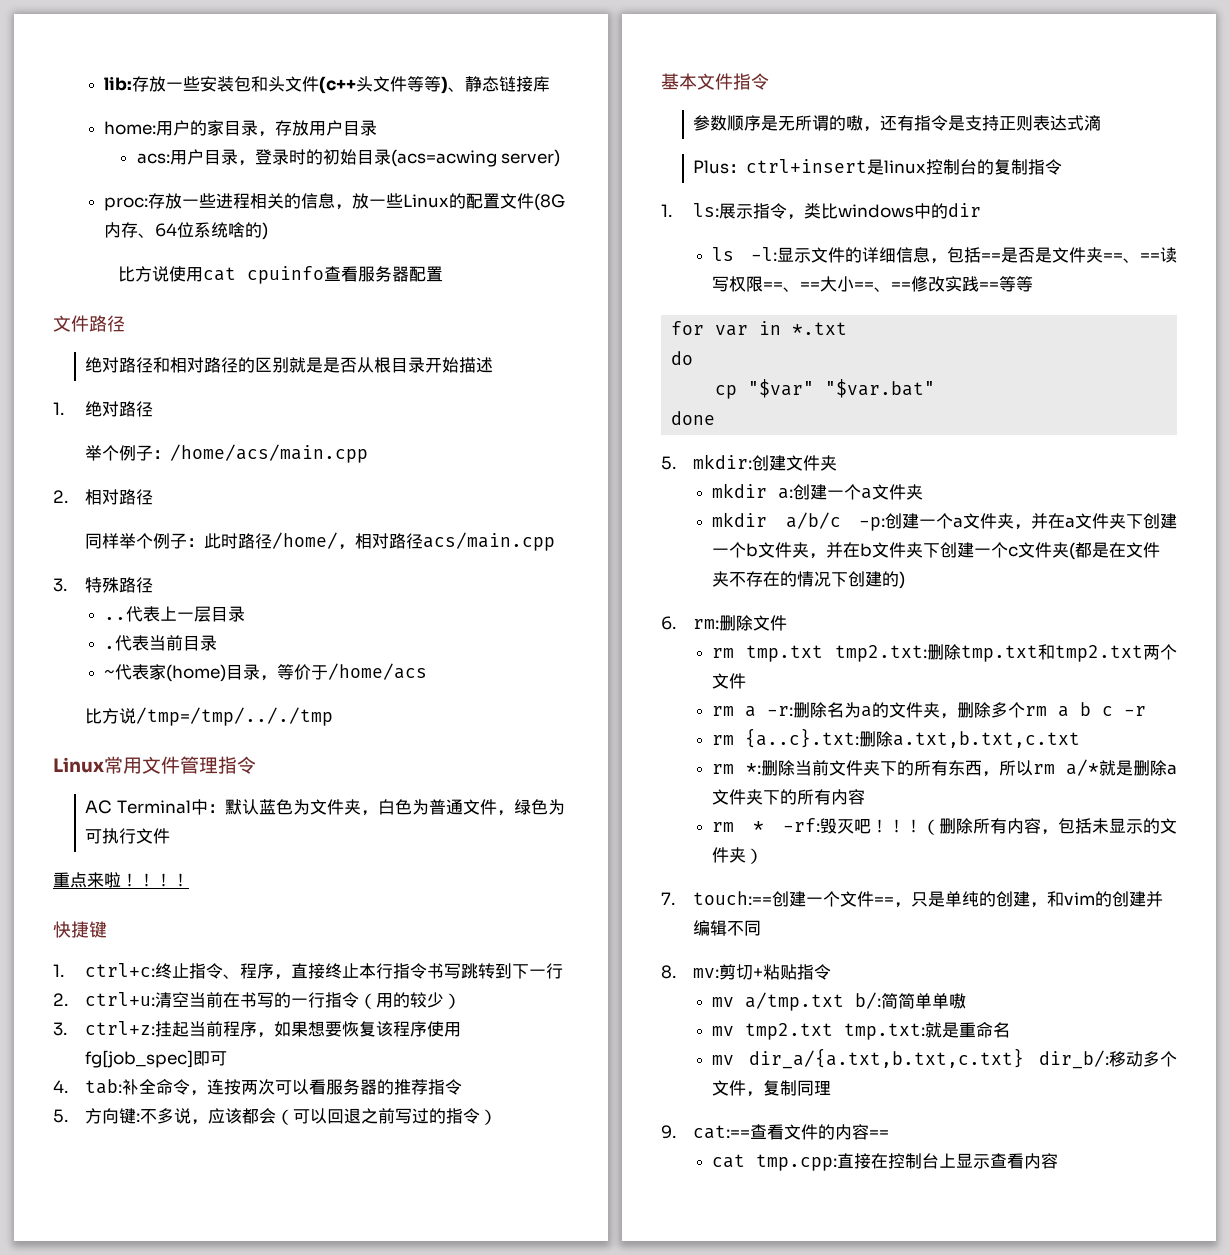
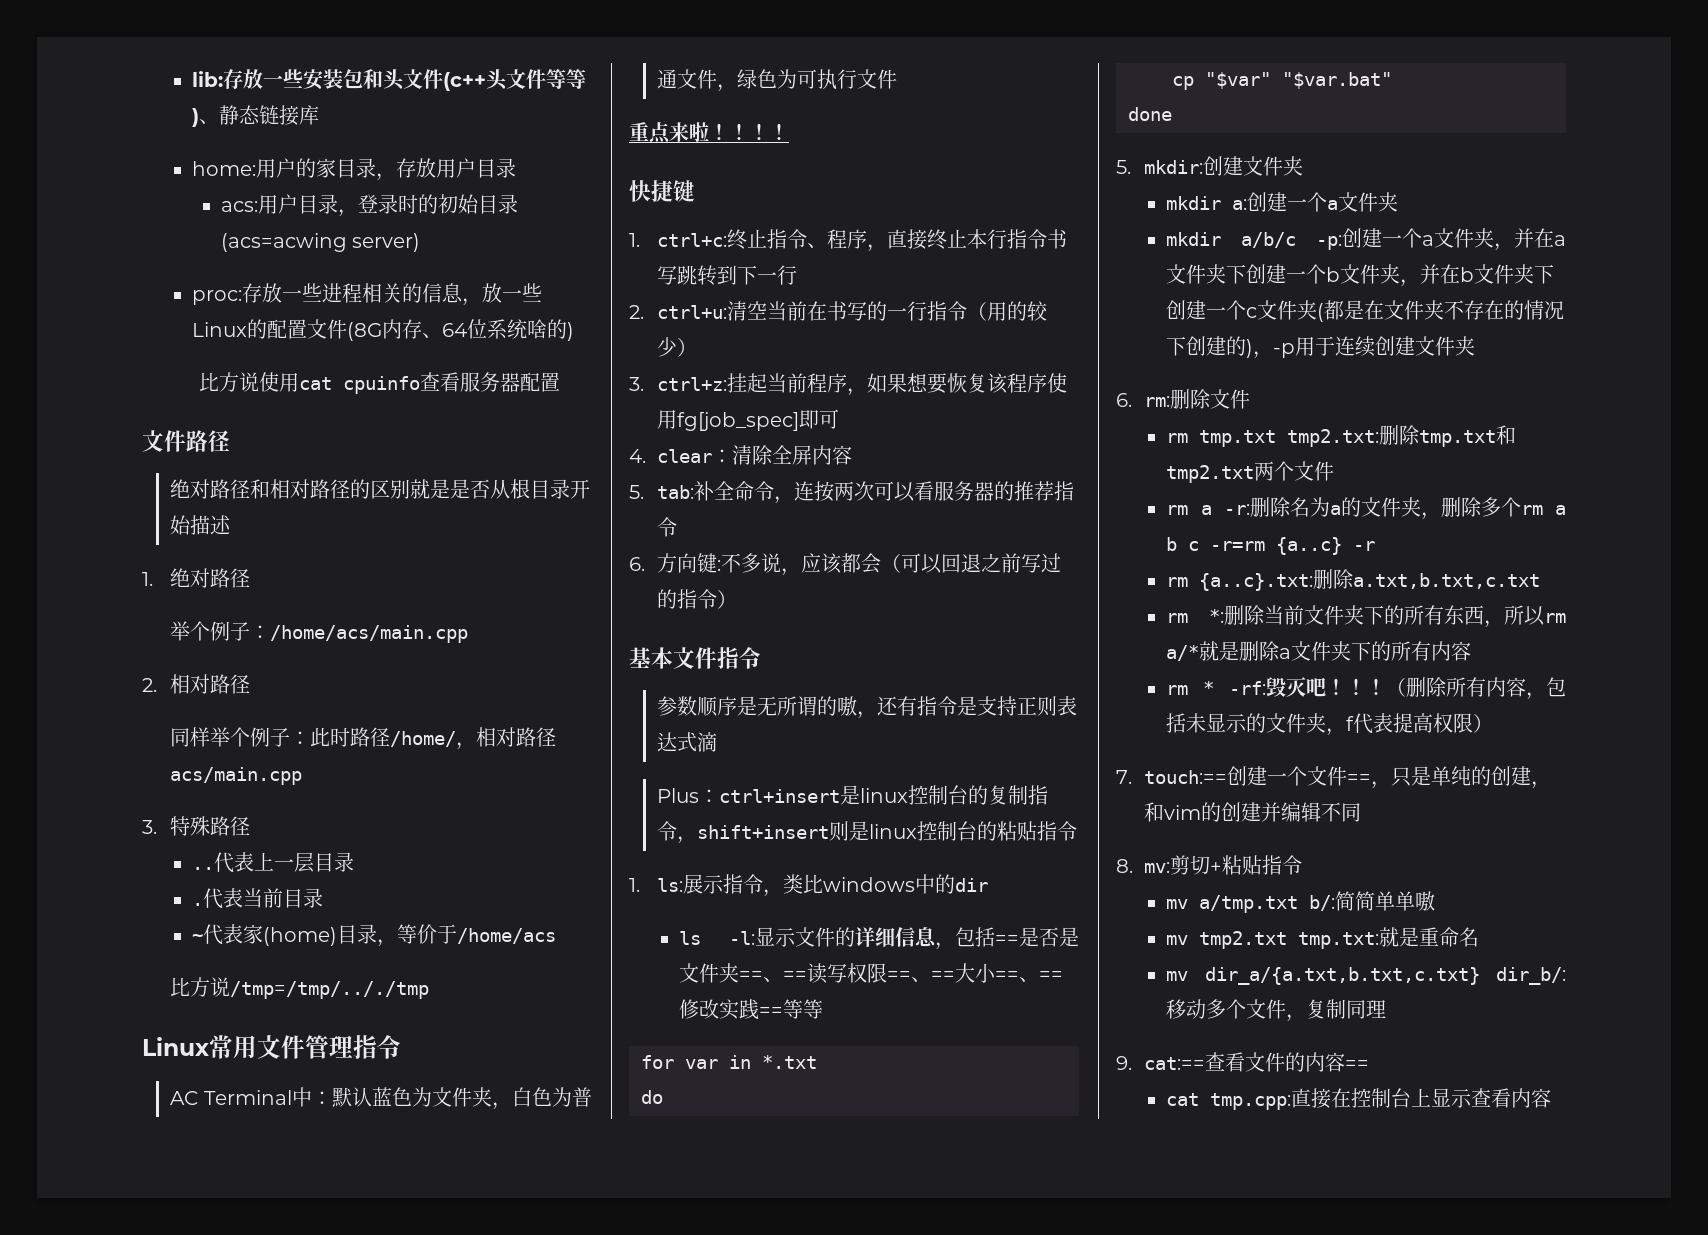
- 4. tab:补全命令，连按两次可以看服务器的推荐指令
+ 4. clear：清除全屏内容
+ 5. tab:补全命令，连按两次可以看服务器的推荐指令
- 5.方向键:不多说，应该都会（可以回退之前写过的指令）
+ 6.方向键:不多说，应该都会（可以回退之前写过的指令）
- Plus：ctrl+insert是linux控制台的复制指令
+ Plus：ctrl+insert是linux控制台的复制指令，shift+insert则是linux控制台的粘贴指令
- mkdir a/b/c -p:创建一个a文件夹，并在a文件夹下创建一个b文件夹，并在b文件夹下创建一个c文件夹(都是在文件夹不存在的情况下创建的)
+ mkdir a/b/c -p:创建一个a文件夹，并在a文件夹下创建一个b文件夹，并在b文件夹下创建一个c文件夹(都是在文件夹不存在的情况下创建的)，-p用于连续创建文件夹
- rm a -r:删除名为a的文件夹，删除多个rm a b c -r
+ rm a -r:删除名为a的文件夹，删除多个rm a b c -r=rm {a..c} -r
- （删除所有内容，包括未显示的文件夹）
+ （删除所有内容，包括未显示的文件夹，f代表提高权限）

